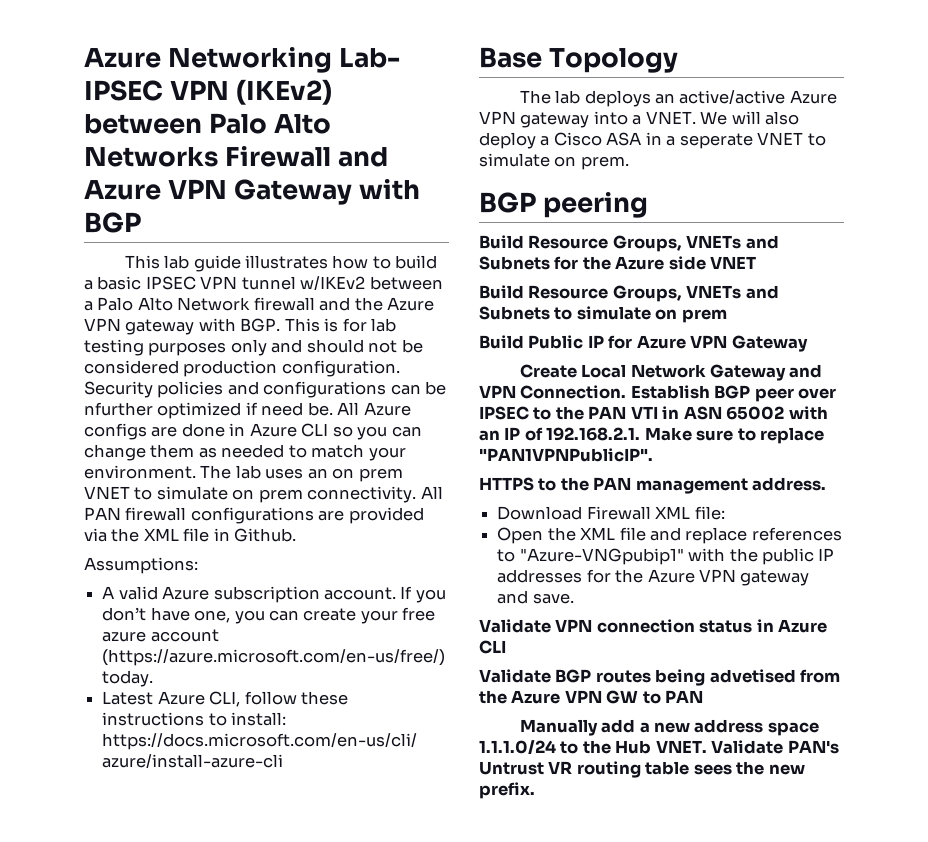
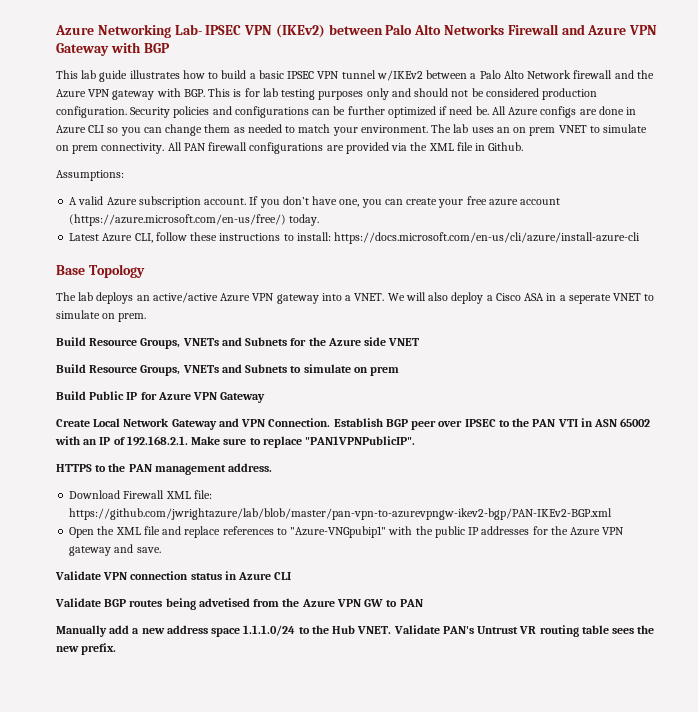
- Security policies and configurations can be nfurther optimized if need be.
+ Security policies and configurations can be further optimized if need be.
- BGP peering
- Download Firewall XML file:
+ Download Firewall XML file: https://github.com/jwrightazure/lab/blob/master/pan-vpn-to-azurevpngw-ikev2-bgp/PAN-IKEv2-BGP.xml

